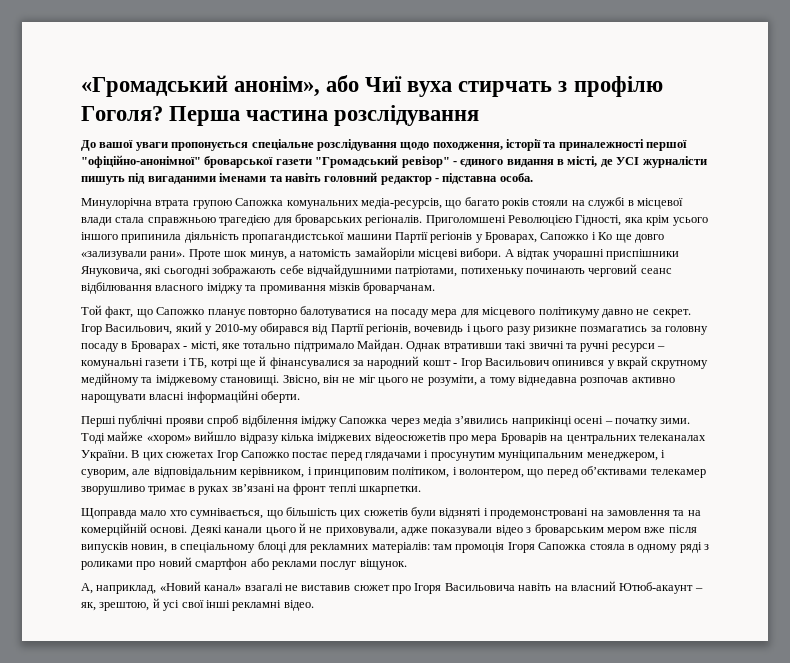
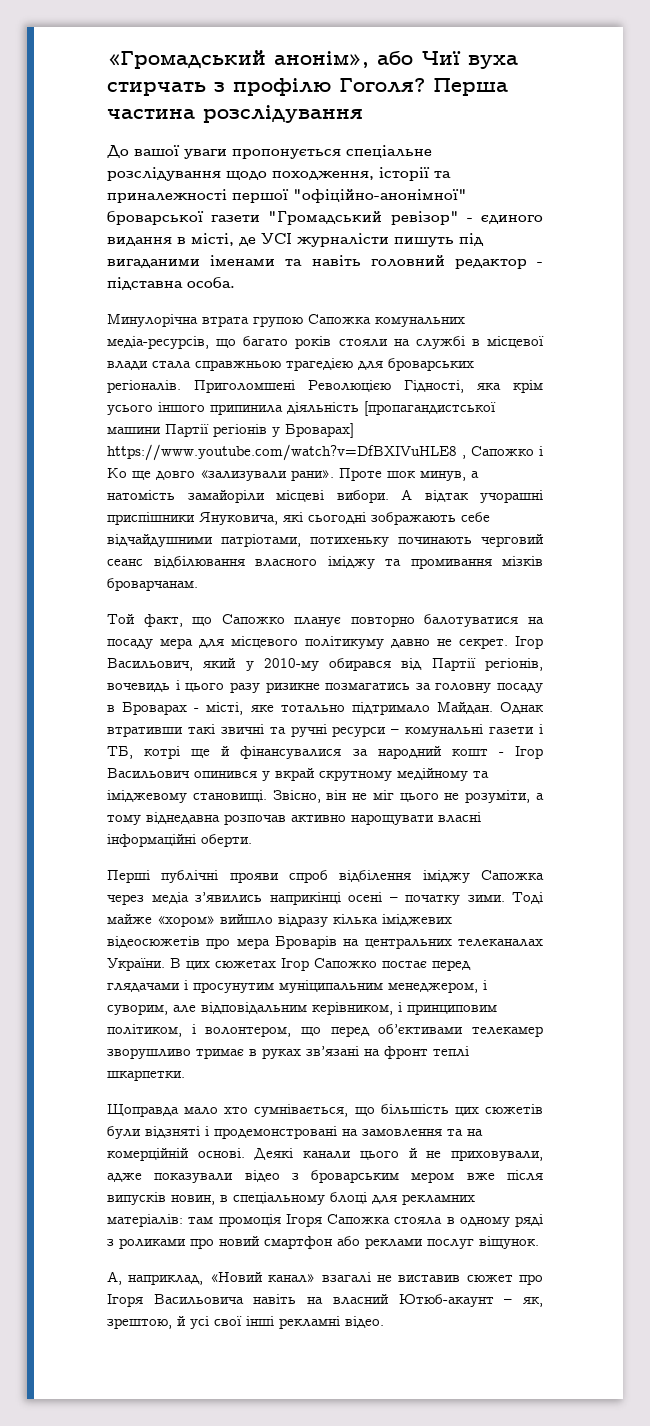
- Приголомшені Революцією Гідності, яка крім усього іншого припинила діяльність пропагандистської машини Партії регіонів у Броварах, Сапожко і Ко ще довго «зализували рани».
+ Приголомшені Революцією Гідності, яка крім усього іншого припинила діяльність [пропагандистської машини Партії регіонів у Броварах] https://www.youtube.com/watch?v=DfBXIVuHLE8 , Сапожко і Ко ще довго «зализували рани».

